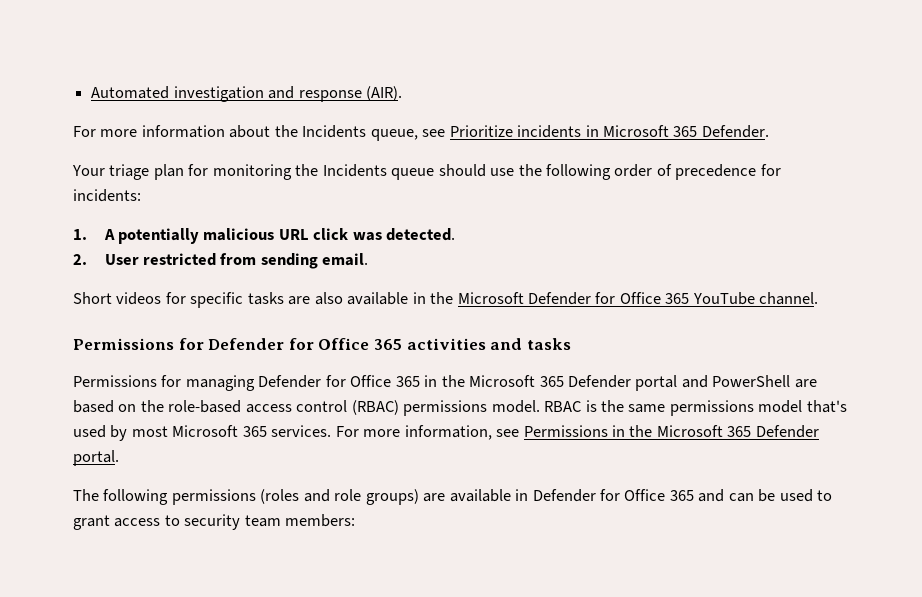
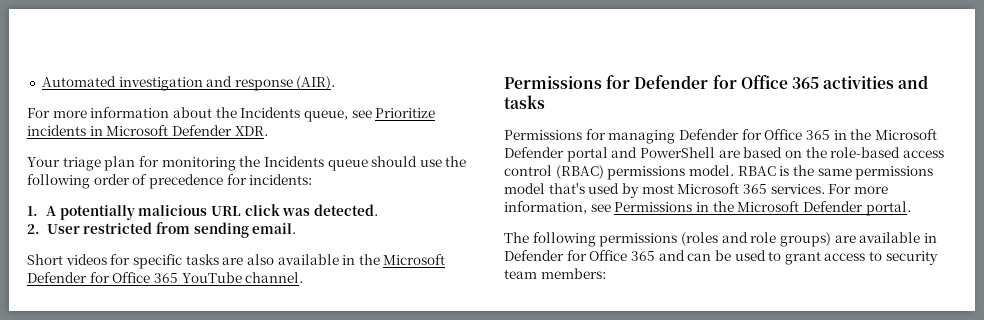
- For more information about the Incidents queue, see Prioritize incidents in Microsoft 365 Defender.
+ For more information about the Incidents queue, see Prioritize incidents in Microsoft Defender XDR.
- Permissions for managing Defender for Office 365 in the Microsoft 365 Defender portal and PowerShell are based on the role-based access control (RBAC) permissions model.
+ Permissions for managing Defender for Office 365 in the Microsoft Defender portal and PowerShell are based on the role-based access control (RBAC) permissions model.
- For more information, see Permissions in the Microsoft 365 Defender portal.
+ For more information, see Permissions in the Microsoft Defender portal.

